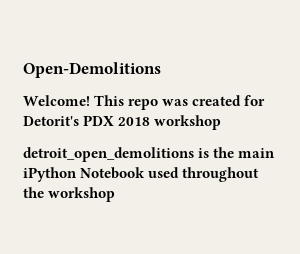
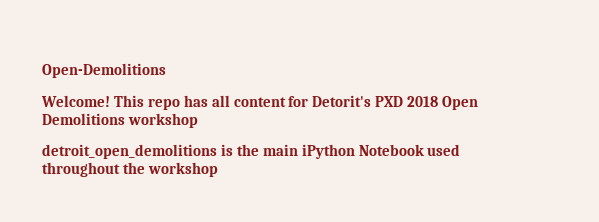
- This repo was created for Detorit's PDX 2018 workshop
+ This repo has all content for Detorit's PXD 2018 Open Demolitions workshop

